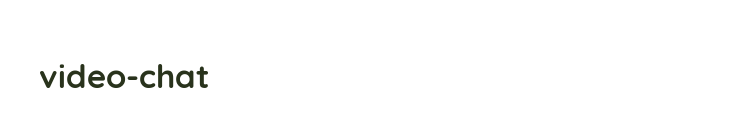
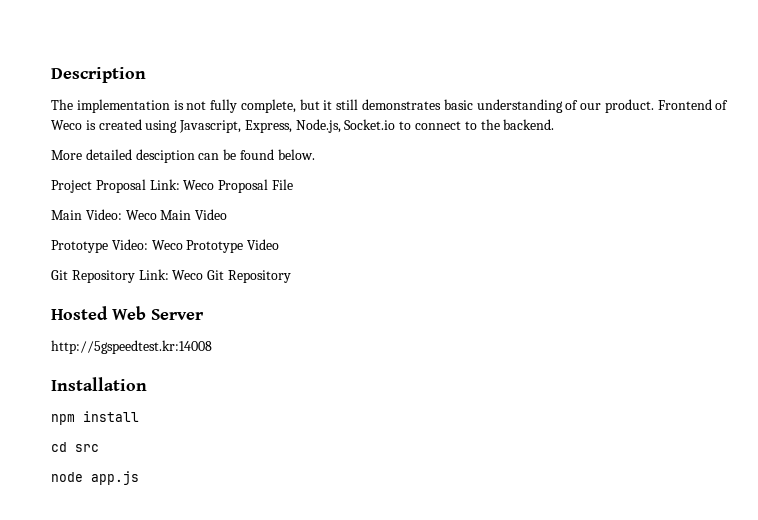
- video-chat
+ Description
+ The implementation is not fully complete, but it still demonstrates basic understanding of our product. Frontend of Weco is created using Javascript, Express, Node.js, Socket.io to connect to the backend.
+ More detailed desciption can be found below.
+ Project Proposal Link: Weco Proposal File
+ Main Video: Weco Main Video
+ Prototype Video: Weco Prototype Video
+ Git Repository Link: Weco Git Repository
+ Hosted Web Server
+ http://5gspeedtest.kr:14008
+ Installation
+ npm install
+ cd src
+ node app.js

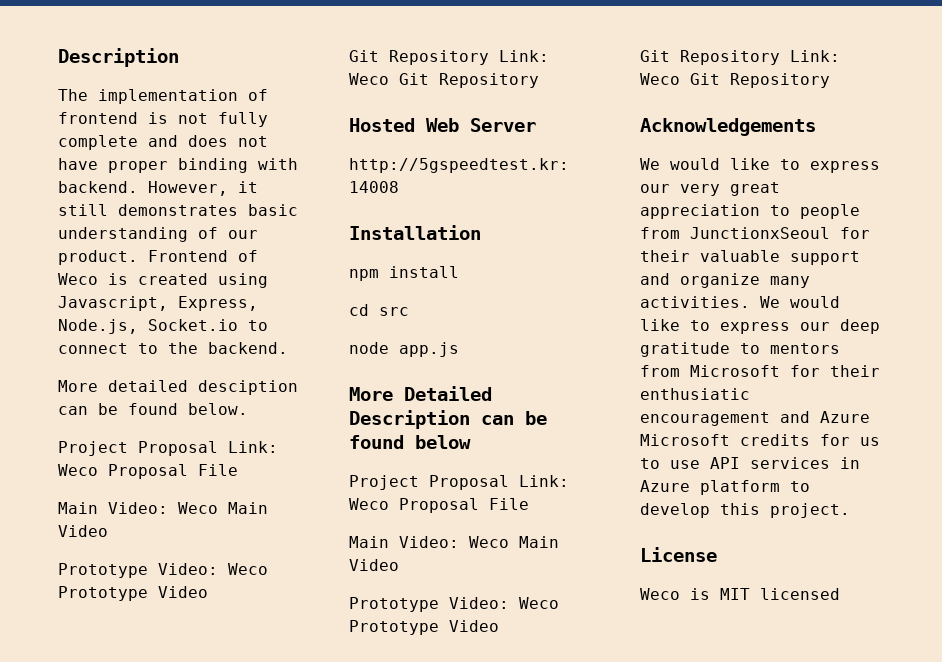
- The implementation is not fully complete, but it still demonstrates basic understanding of our product.
+ The implementation of frontend is not fully complete and does not have proper binding with backend. However, it still demonstrates basic understanding of our product.
+ More Detailed Description can be found below
+ Project Proposal Link: Weco Proposal File
+ Main Video: Weco Main Video
+ Prototype Video: Weco Prototype Video
+ Git Repository Link: Weco Git Repository
+ Acknowledgements
+ We would like to express our very great appreciation to people from JunctionxSeoul for their valuable support and organize many activities. We would like to express our deep gratitude to mentors from Microsoft for their enthusiatic encouragement and Azure Microsoft credits for us to use API services in Azure platform to develop this project.
+ License
+ Weco is MIT licensed

